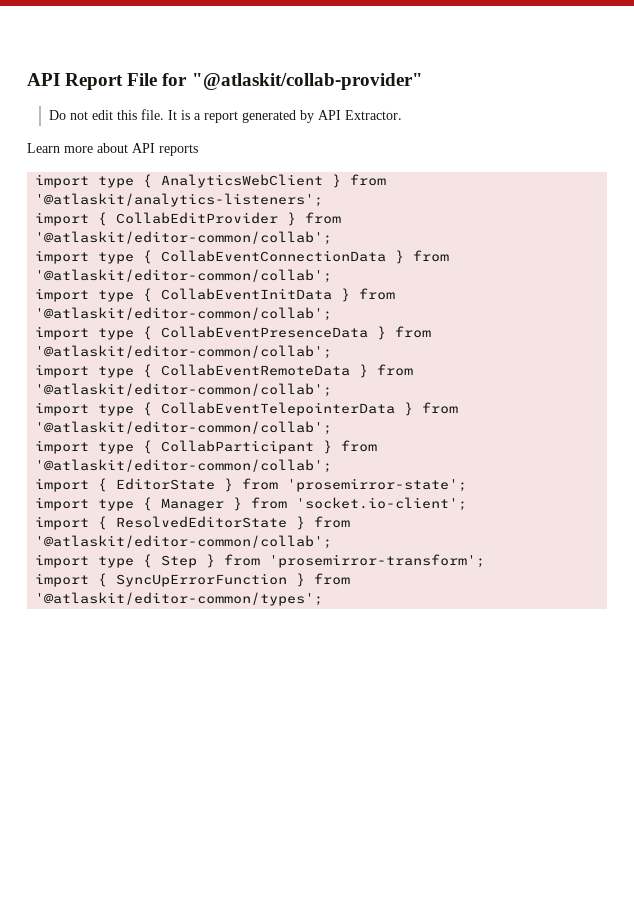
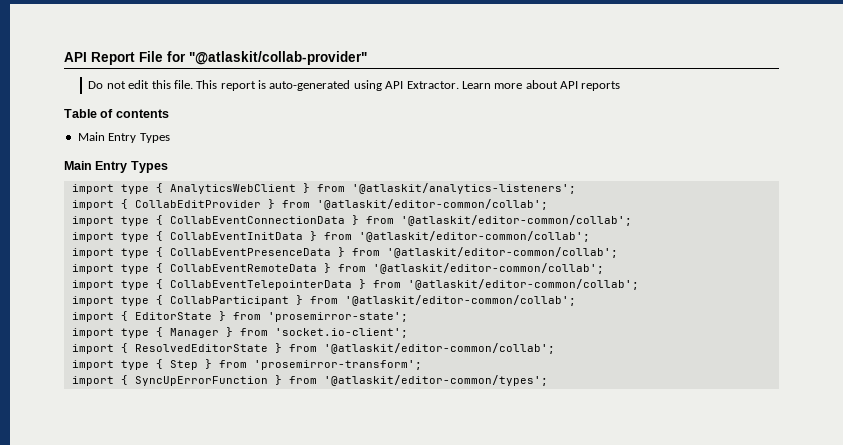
- It is a report generated by API Extractor.
- Learn more about API reports
+ This report is auto-generated using API Extractor. Learn more about API reports
+ Table of contents
+ Main Entry Types
+ Main Entry Types

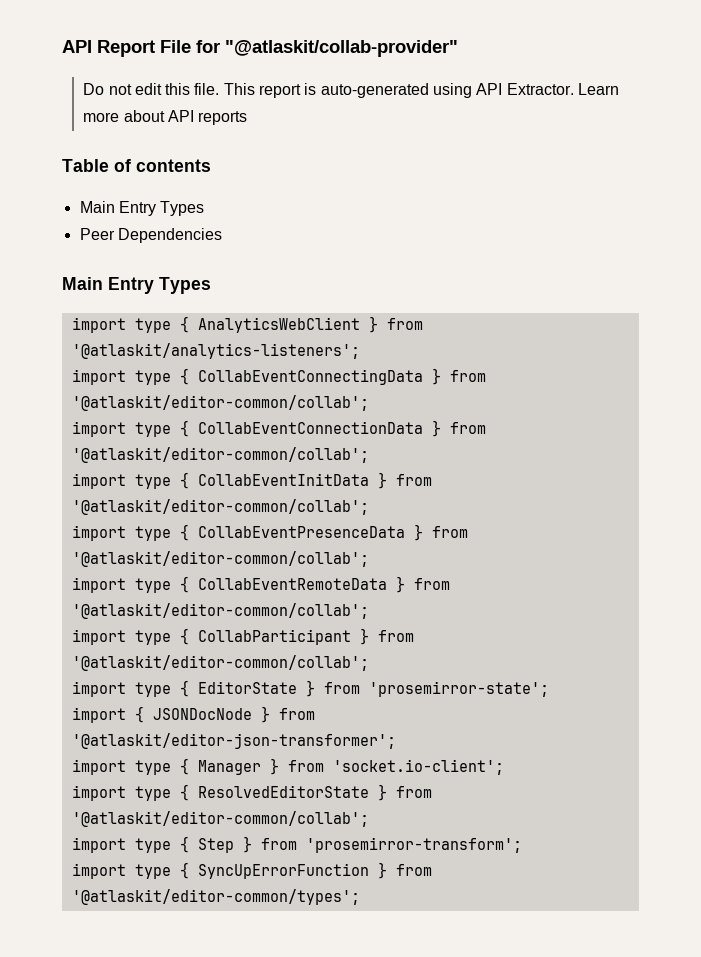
+ Peer Dependencies
- import { CollabEditProvider } from '@atlaskit/editor-common/collab';
+ import type { CollabEventConnectingData } from '@atlaskit/editor-common/collab';
- import type { CollabEventTelepointerData } from '@atlaskit/editor-common/collab';
  import type { CollabParticipant } from '@atlaskit/editor-common/collab';
- import { EditorState } from 'prosemirror-state';
+ import type { EditorState } from 'prosemirror-state';
+ import { JSONDocNode } from '@atlaskit/editor-json-transformer';
- import { ResolvedEditorState } from '@atlaskit/editor-common/collab';
+ import type { ResolvedEditorState } from '@atlaskit/editor-common/collab';
- import { SyncUpErrorFunction } from '@atlaskit/editor-common/types';
+ import type { SyncUpErrorFunction } from '@atlaskit/editor-common/types';

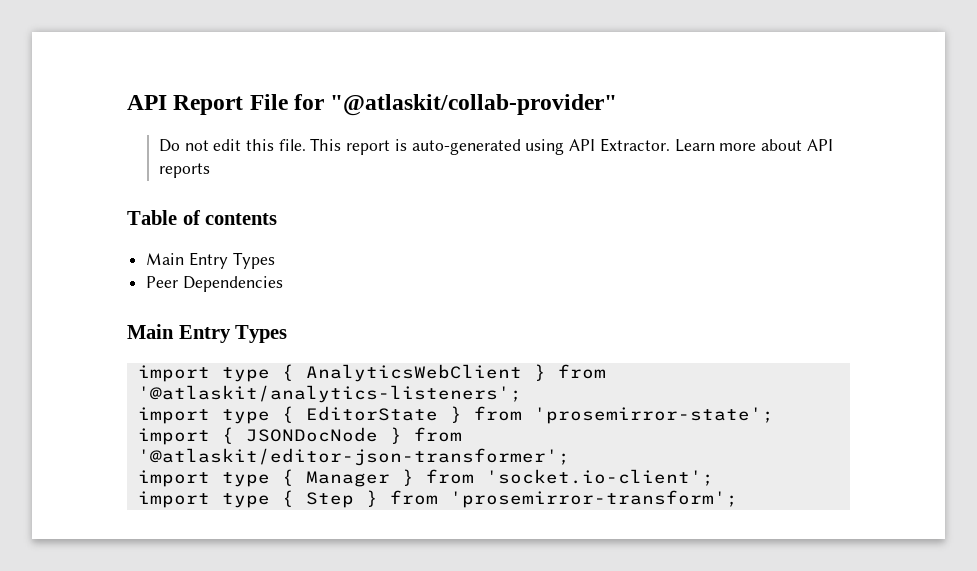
- import type { CollabEventConnectingData } from '@atlaskit/editor-common/collab';
- import type { CollabEventConnectionData } from '@atlaskit/editor-common/collab';
- import type { CollabEventInitData } from '@atlaskit/editor-common/collab';
- import type { CollabEventPresenceData } from '@atlaskit/editor-common/collab';
- import type { CollabEventRemoteData } from '@atlaskit/editor-common/collab';
- import type { CollabParticipant } from '@atlaskit/editor-common/collab';
- import type { ResolvedEditorState } from '@atlaskit/editor-common/collab';
- import type { SyncUpErrorFunction } from '@atlaskit/editor-common/types';

